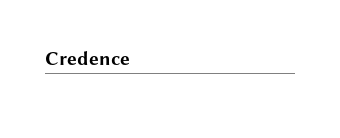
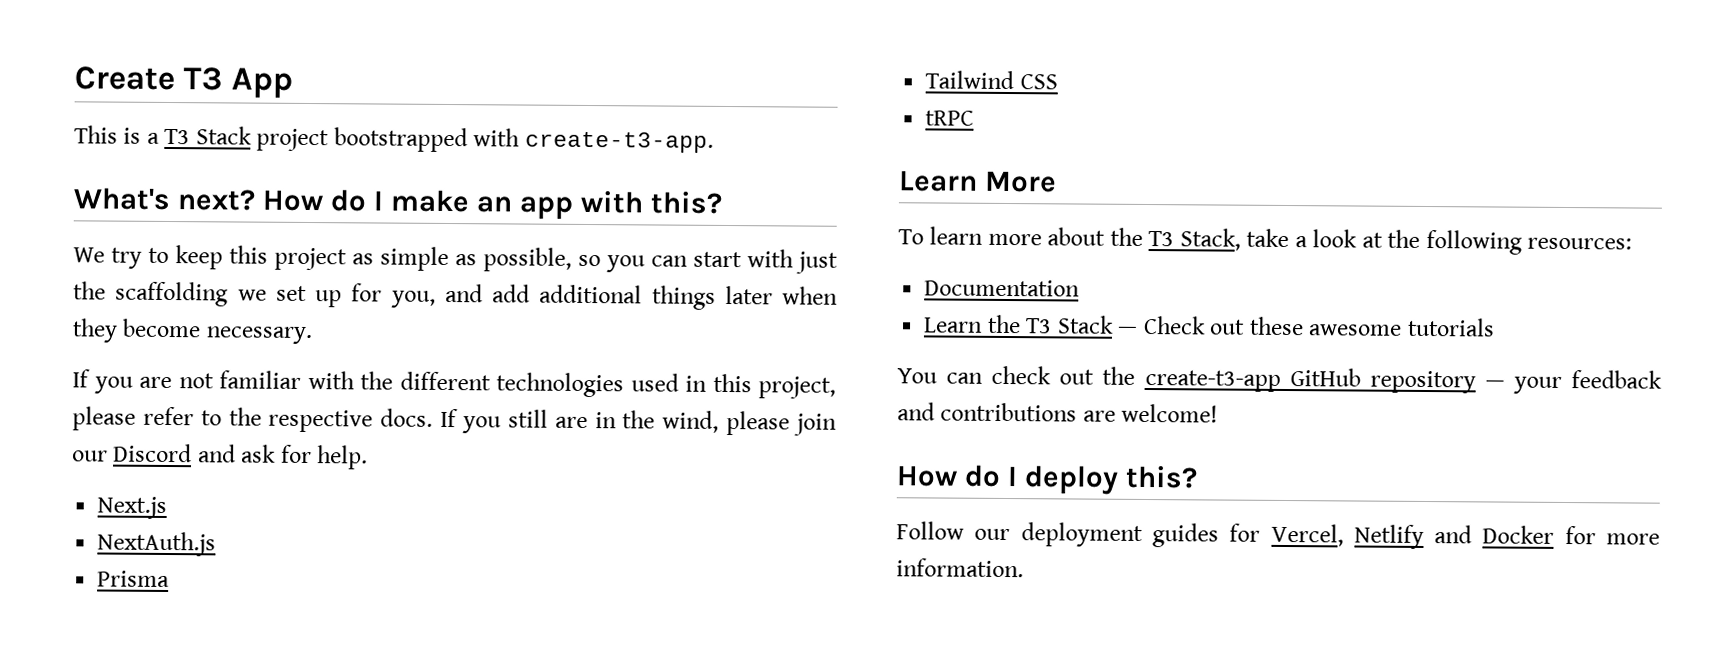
- Credence
+ Create T3 App
+ This is a T3 Stack project bootstrapped with create-t3-app.
+ What's next? How do I make an app with this?
+ We try to keep this project as simple as possible, so you can start with just the scaffolding we set up for you, and add additional things later when they become necessary.
+ If you are not familiar with the different technologies used in this project, please refer to the respective docs. If you still are in the wind, please join our Discord and ask for help.
+ Next.js
+ NextAuth.js
+ Prisma
+ Tailwind CSS
+ tRPC
+ Learn More
+ To learn more about the T3 Stack, take a look at the following resources:
+ Documentation
+ Learn the T3 Stack — Check out these awesome tutorials
+ You can check out the create-t3-app GitHub repository — your feedback and contributions are welcome!
+ How do I deploy this?
+ Follow our deployment guides for Vercel, Netlify and Docker for more information.

